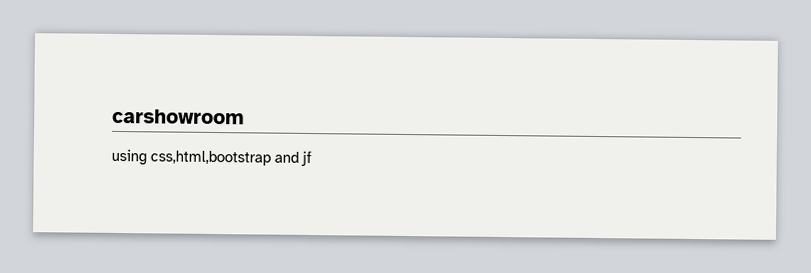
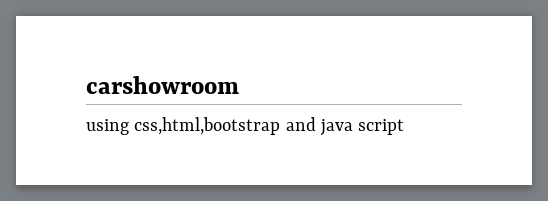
- using css,html,bootstrap and jf
+ using css,html,bootstrap and java script

